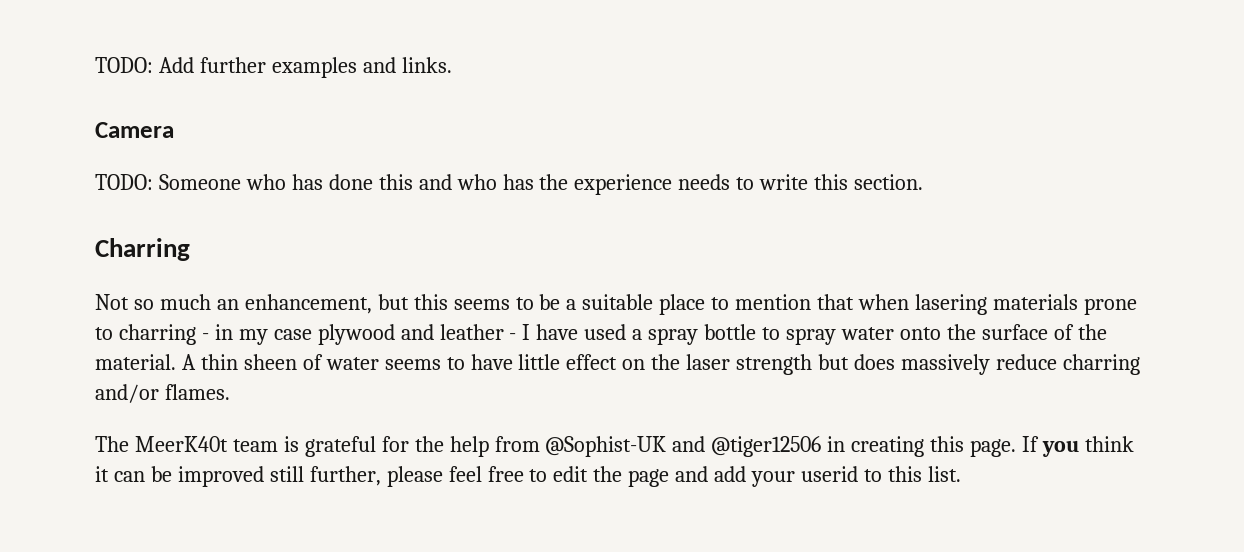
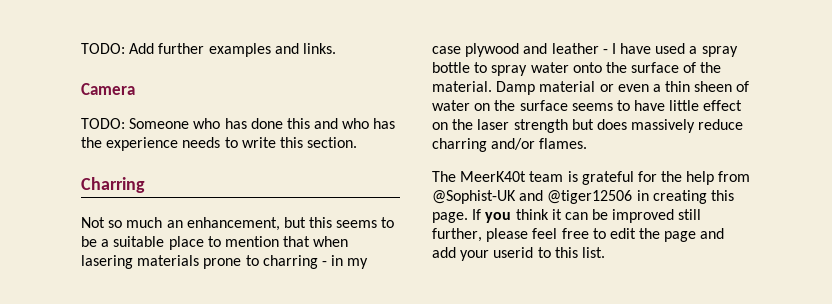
- A thin sheen of water seems to have little effect on the laser strength but does massively reduce charring and/or flames.
+ Damp material or even a thin sheen of water on the surface seems to have little effect on the laser strength but does massively reduce charring and/or flames.

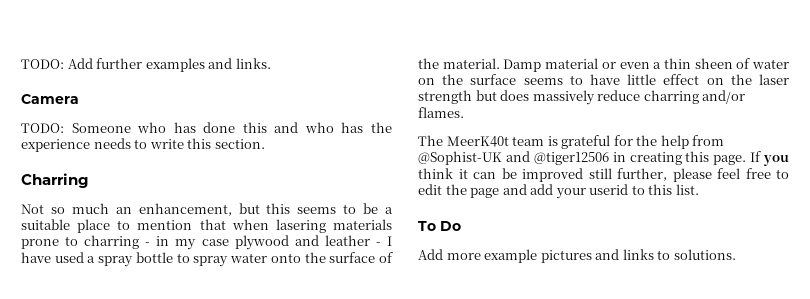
+ To Do
+ Add more example pictures and links to solutions.

